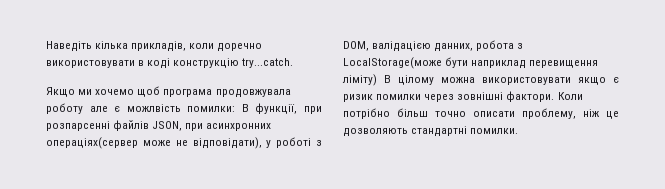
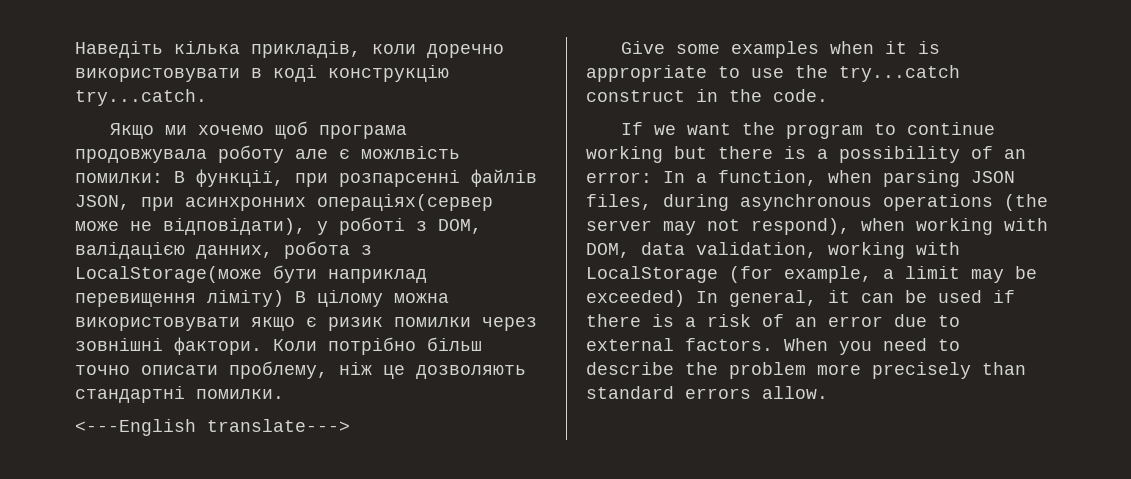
+ <---English translate--->
+ Give some examples when it is appropriate to use the try...catch construct in the code.
+ If we want the program to continue working but there is a possibility of an error: In a function, when parsing JSON files, during asynchronous operations (the server may not respond), when working with DOM, data validation, working with LocalStorage (for example, a limit may be exceeded) In general, it can be used if there is a risk of an error due to external factors. When you need to describe the problem more precisely than standard errors allow.

